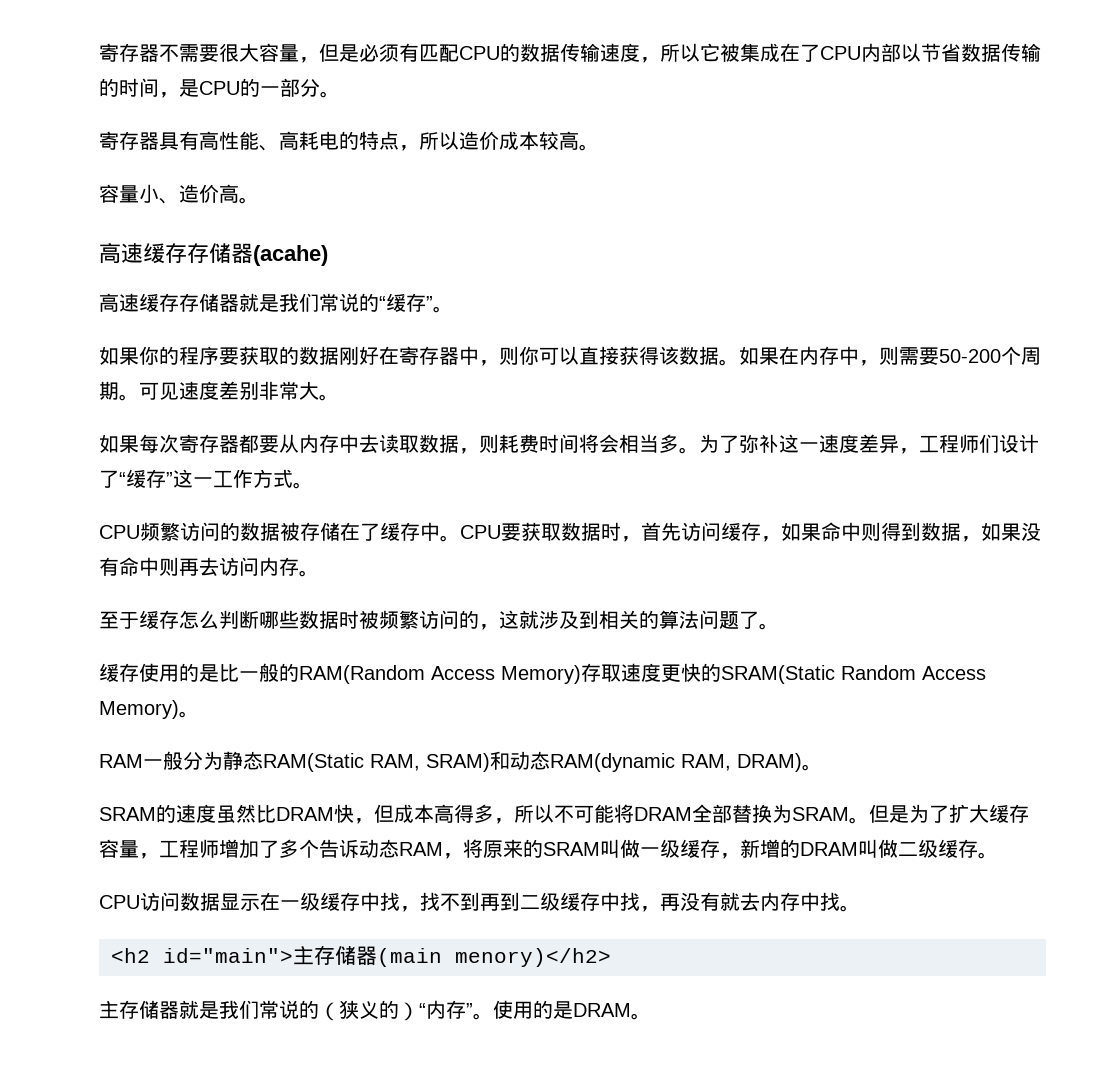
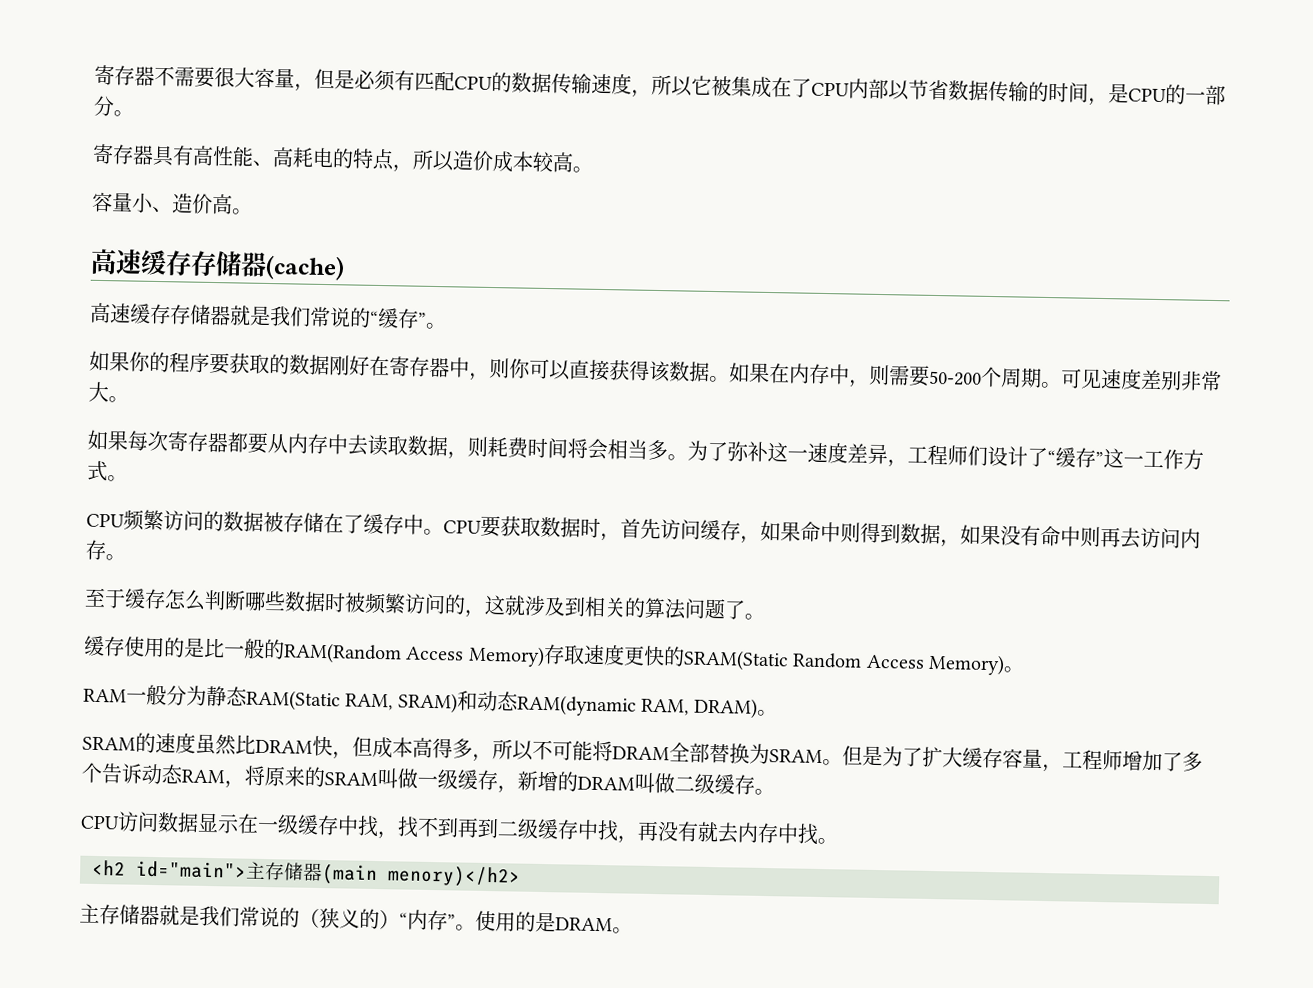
- 高速缓存存储器(acahe)
+ 高速缓存存储器(cache)

